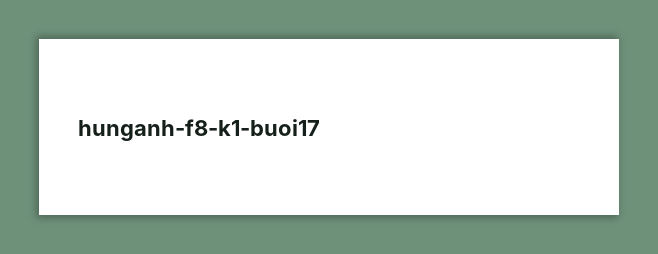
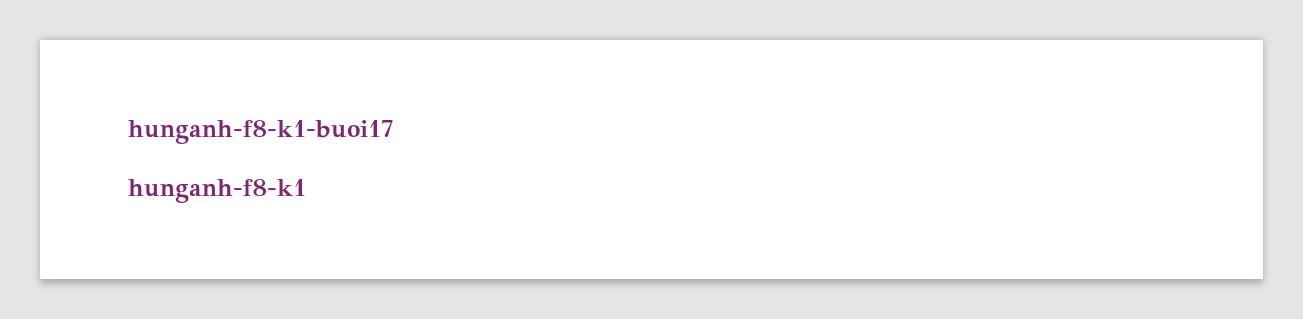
+ hunganh-f8-k1

